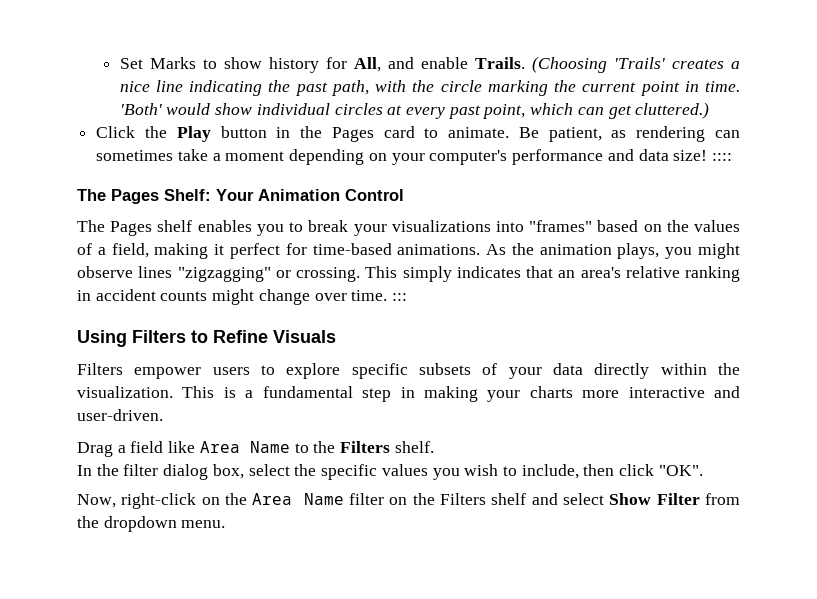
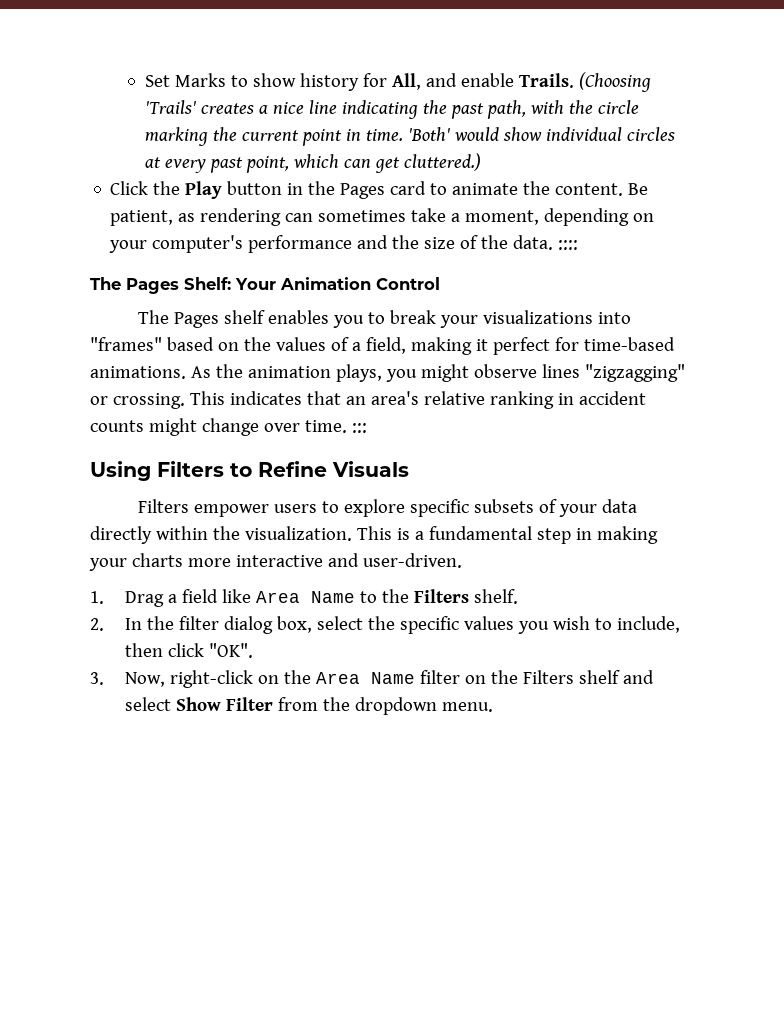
- Click the Play button in the Pages card to animate.
+ Click the Play button in the Pages card to animate the content.
- Be patient, as rendering can sometimes take a moment depending on your computer's performance and data size! ::::
+ Be patient, as rendering can sometimes take a moment, depending on your computer's performance and the size of the data. ::::
- This simply indicates that an area's relative ranking in accident counts might change over time. :::
+ This indicates that an area's relative ranking in accident counts might change over time. :::
- Drag a field like Area Name to the Filters shelf.
+ 1. Drag a field like Area Name to the Filters shelf.
- In the filter dialog box, select the specific values you wish to include, then click "OK".
+ 2. In the filter dialog box, select the specific values you wish to include, then click "OK".
- Now, right-click on the Area Name filter on the Filters shelf and select Show Filter from the dropdown menu.
+ 3. Now, right-click on the Area Name filter on the Filters shelf and select Show Filter from the dropdown menu.

